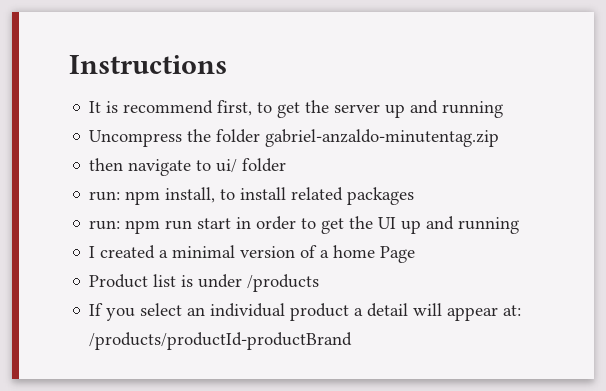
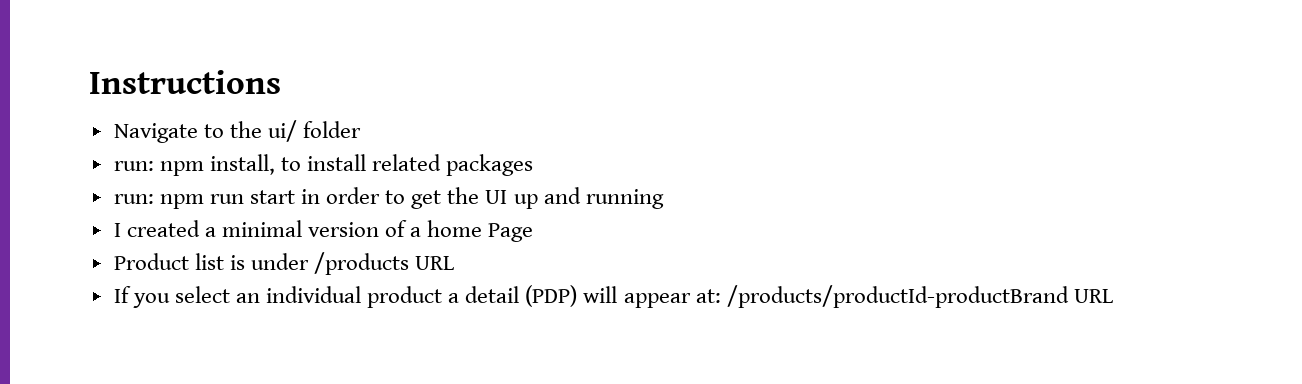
- It is recommend first, to get the server up and running
- Uncompress the folder gabriel-anzaldo-minutentag.zip
- then navigate to ui/ folder
+ Navigate to the ui/ folder
- Product list is under /products
+ Product list is under /products URL
- If you select an individual product a detail will appear at: /products/productId-productBrand
+ If you select an individual product a detail (PDP) will appear at: /products/productId-productBrand URL

